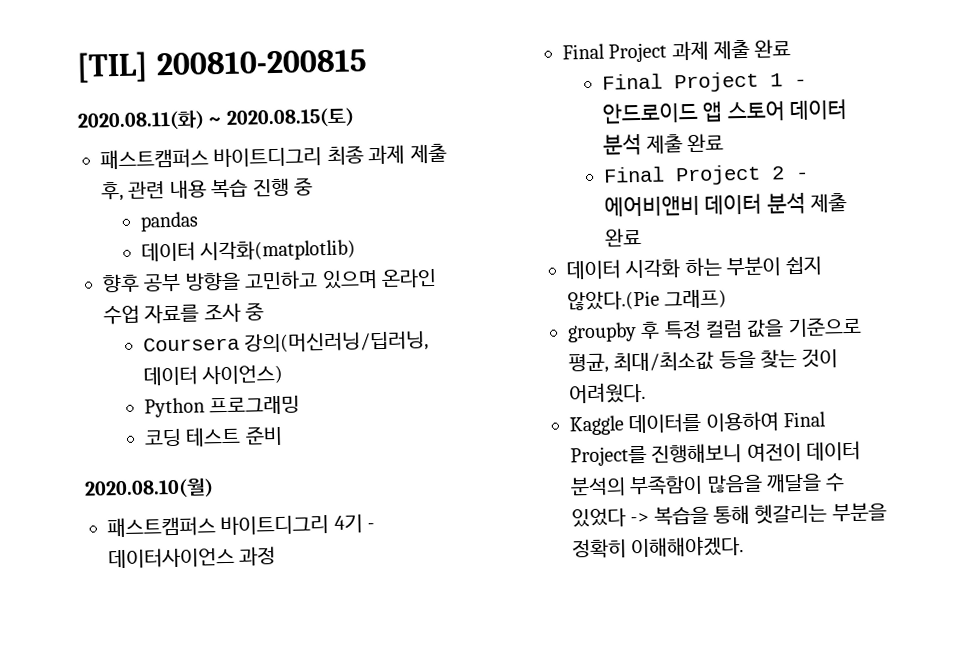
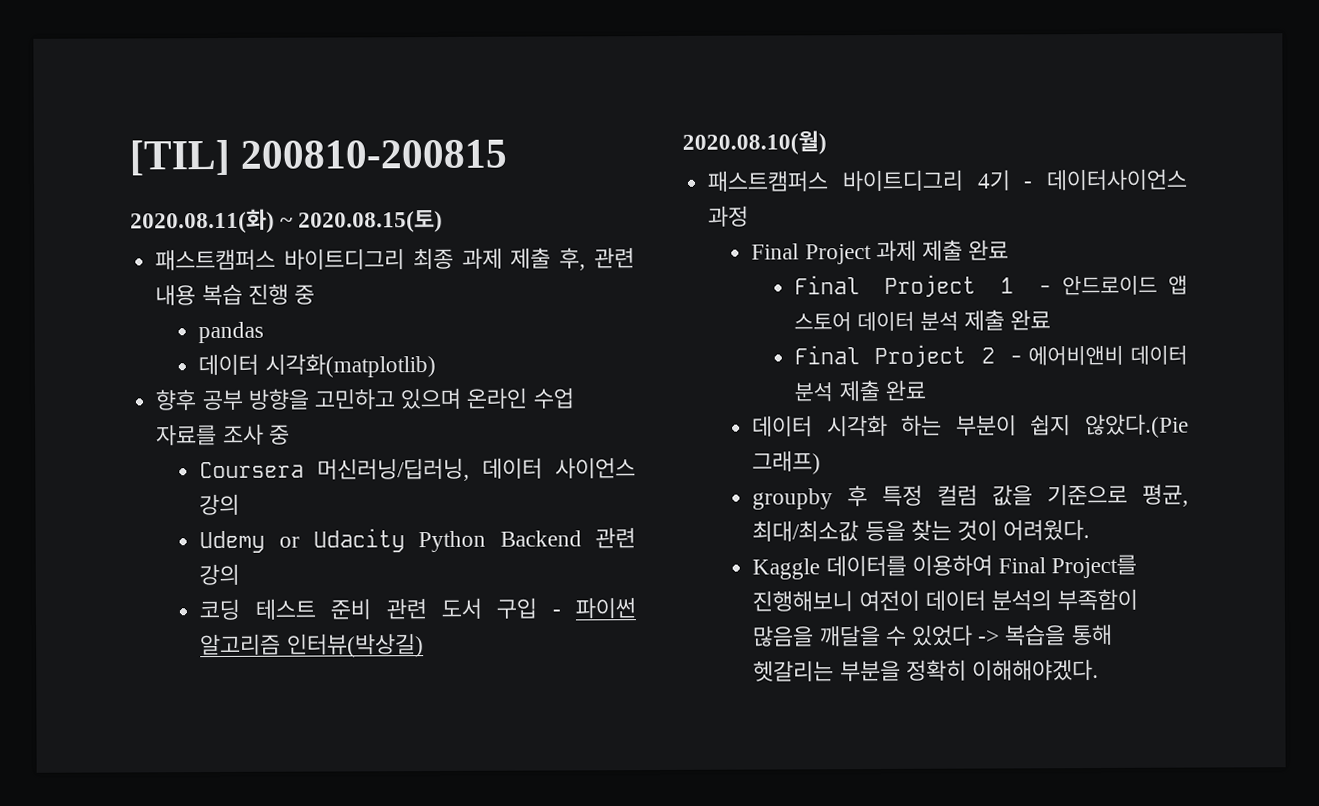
- Coursera 강의(머신러닝/딥러닝, 데이터 사이언스)
- Python 프로그래밍
- 코딩 테스트 준비
+ Coursera 머신러닝/딥러닝, 데이터 사이언스 강의
+ Udemy or Udacity Python Backend 관련 강의
+ 코딩 테스트 준비 관련 도서 구입 - 파이썬 알고리즘 인터뷰(박상길)

